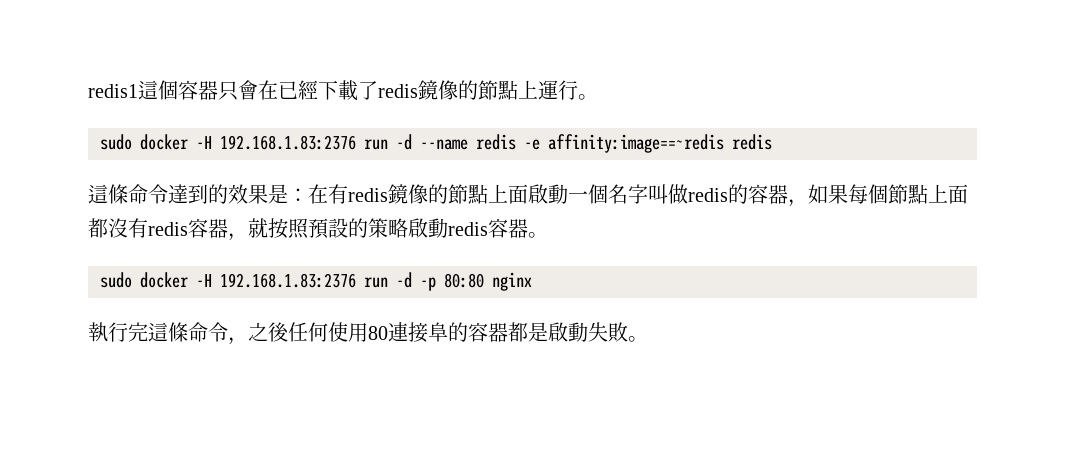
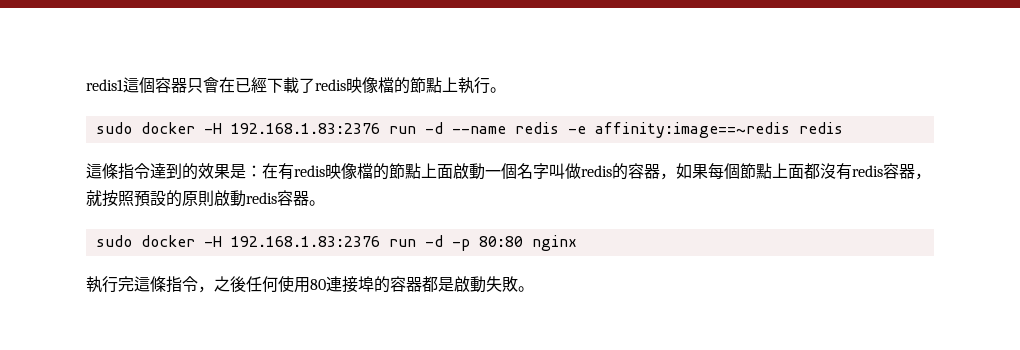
- redis1這個容器只會在已經下載了redis鏡像的節點上運行。
+ redis1這個容器只會在已經下載了redis映像檔的節點上執行。
- 這條命令達到的效果是：在有redis鏡像的節點上面啟動一個名字叫做redis的容器，如果每個節點上面都沒有redis容器，就按照預設的策略啟動redis容器。
+ 這條指令達到的效果是：在有redis映像檔的節點上面啟動一個名字叫做redis的容器，如果每個節點上面都沒有redis容器，就按照預設的原則啟動redis容器。
- 執行完這條命令，之後任何使用80連接阜的容器都是啟動失敗。
+ 執行完這條指令，之後任何使用80連接埠的容器都是啟動失敗。

